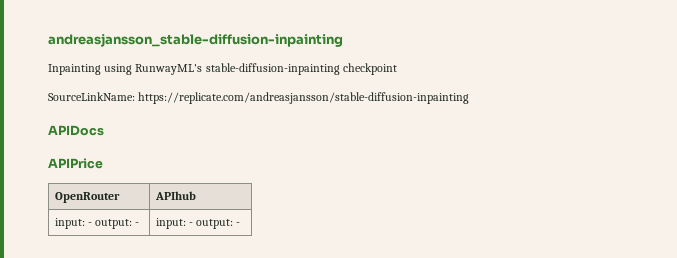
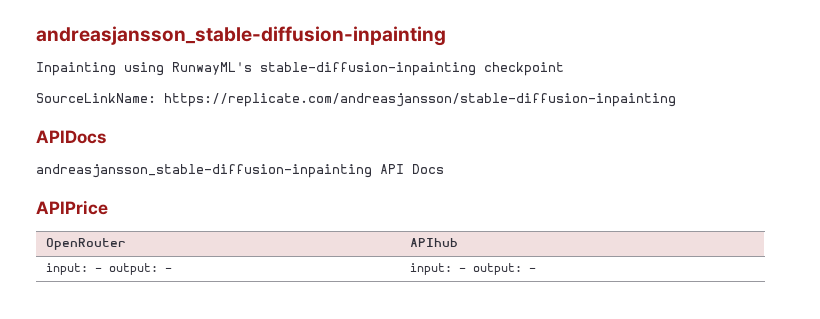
+ andreasjansson_stable-diffusion-inpainting API Docs

